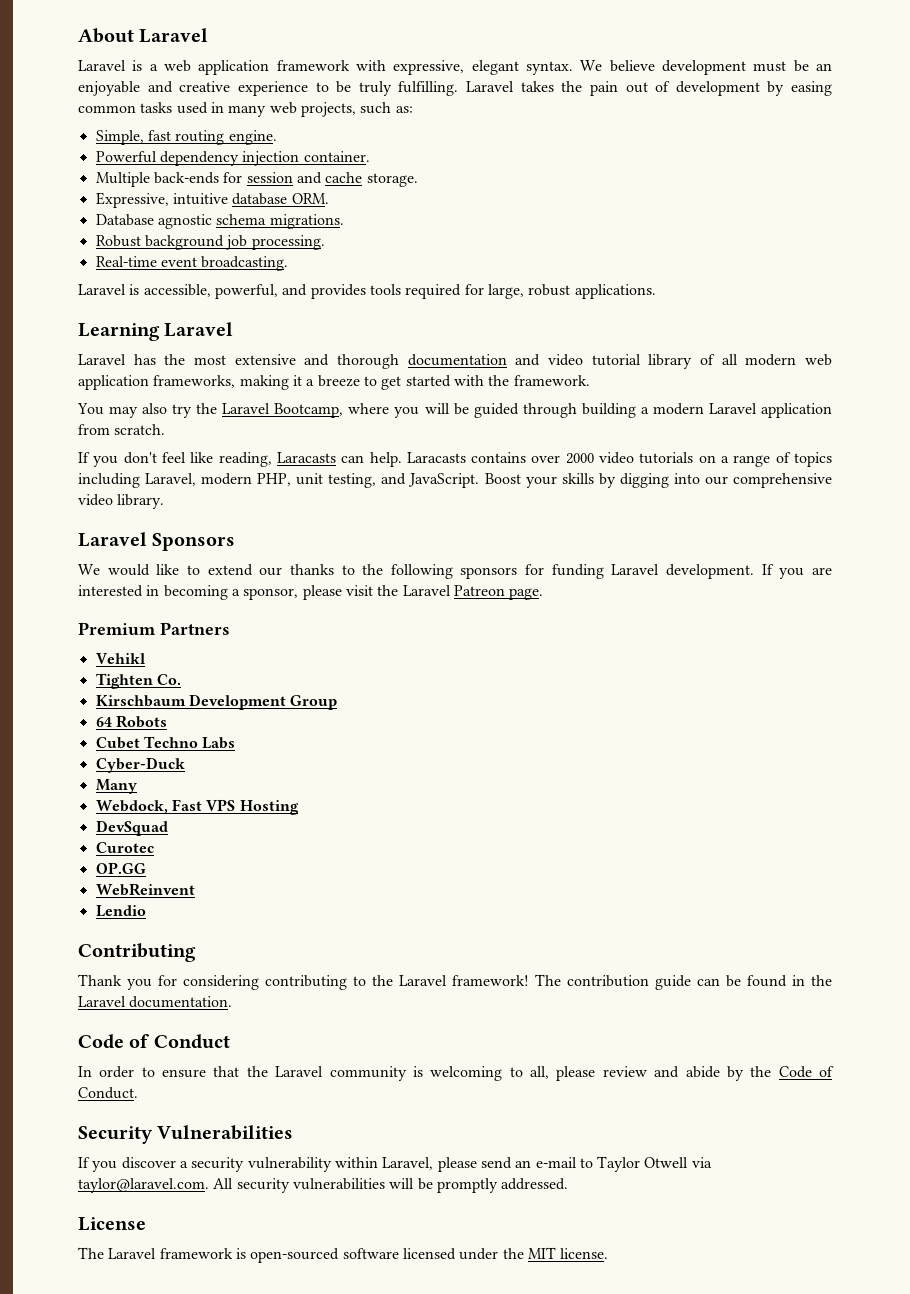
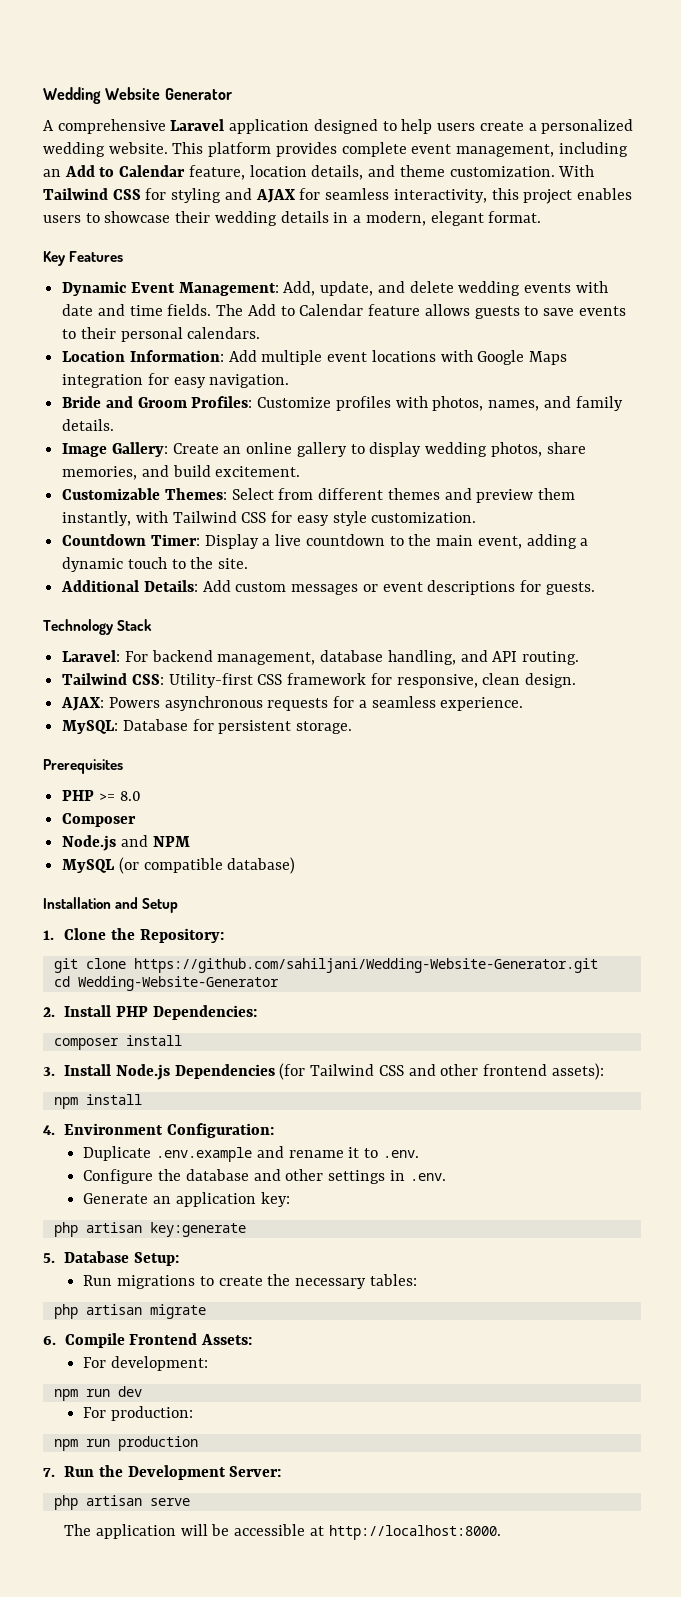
- About Laravel
- Laravel is a web application framework with expressive, elegant syntax. We believe development must be an enjoyable and creative experience to be truly fulfilling. Laravel takes the pain out of development by easing common tasks used in many web projects, such as:
- Simple, fast routing engine.
- Powerful dependency injection container.
- Multiple back-ends for session and cache storage.
- Expressive, intuitive database ORM.
- Database agnostic schema migrations.
- Robust background job processing.
- Real-time event broadcasting.
- Laravel is accessible, powerful, and provides tools required for large, robust applications.
- Learning Laravel
- Laravel has the most extensive and thorough documentation and video tutorial library of all modern web application frameworks, making it a breeze to get started with the framework.
- You may also try the Laravel Bootcamp, where you will be guided through building a modern Laravel application from scratch.
- If you don't feel like reading, Laracasts can help. Laracasts contains over 2000 video tutorials on a range of topics including Laravel, modern PHP, unit testing, and JavaScript. Boost your skills by digging into our comprehensive video library.
- Laravel Sponsors
- We would like to extend our thanks to the following sponsors for funding Laravel development. If you are interested in becoming a sponsor, please visit the Laravel Patreon page.
- Premium Partners
- Vehikl
- Tighten Co.
- Kirschbaum Development Group
- 64 Robots
- Cubet Techno Labs
- Cyber-Duck
- Many
- Webdock, Fast VPS Hosting
- DevSquad
- Curotec
- OP.GG
- WebReinvent
- Lendio
- Contributing
- Thank you for considering contributing to the Laravel framework! The contribution guide can be found in the Laravel documentation.
- Code of Conduct
- In order to ensure that the Laravel community is welcoming to all, please review and abide by the Code of Conduct.
- Security Vulnerabilities
- If you discover a security vulnerability within Laravel, please send an e-mail to Taylor Otwell via taylor@laravel.com. All security vulnerabilities will be promptly addressed.
- License
- The Laravel framework is open-sourced software licensed under the MIT license.
+ Wedding Website Generator
+ A comprehensive Laravel application designed to help users create a personalized wedding website. This platform provides complete event management, including an Add to Calendar feature, location details, and theme customization. With Tailwind CSS for styling and AJAX for seamless interactivity, this project enables users to showcase their wedding details in a modern, elegant format.
+ Key Features
+ Dynamic Event Management: Add, update, and delete wedding events with date and time fields. The Add to Calendar feature allows guests to save events to their personal calendars.
+ Location Information: Add multiple event locations with Google Maps integration for easy navigation.
+ Bride and Groom Profiles: Customize profiles with photos, names, and family details.
+ Image Gallery: Create an online gallery to display wedding photos, share memories, and build excitement.
+ Customizable Themes: Select from different themes and preview them instantly, with Tailwind CSS for easy style customization.
+ Countdown Timer: Display a live countdown to the main event, adding a dynamic touch to the site.
+ Additional Details: Add custom messages or event descriptions for guests.
+ Technology Stack
+ Laravel: For backend management, database handling, and API routing.
+ Tailwind CSS: Utility-first CSS framework for responsive, clean design.
+ AJAX: Powers asynchronous requests for a seamless experience.
+ MySQL: Database for persistent storage.
+ Prerequisites
+ PHP >= 8.0
+ Composer
+ Node.js and NPM
+ MySQL (or compatible database)
+ Installation and Setup
+ 1. Clone the Repository:
+ git clone https://github.com/sahiljani/Wedding-Website-Generator.git
+ cd Wedding-Website-Generator
+ 2. Install PHP Dependencies:
+ composer install
+ 3. Install Node.js Dependencies (for Tailwind CSS and other frontend assets):
+ npm install
+ 4. Environment Configuration:
+ Duplicate .env.example and rename it to .env.
+ Configure the database and other settings in .env.
+ Generate an application key:
+ php artisan key:generate
+ 5. Database Setup:
+ Run migrations to create the necessary tables:
+ php artisan migrate
+ 6. Compile Frontend Assets:
+ For development:
+ npm run dev
+ For production:
+ npm run production
+ 7. Run the Development Server:
+ php artisan serve
+ The application will be accessible at http://localhost:8000.

